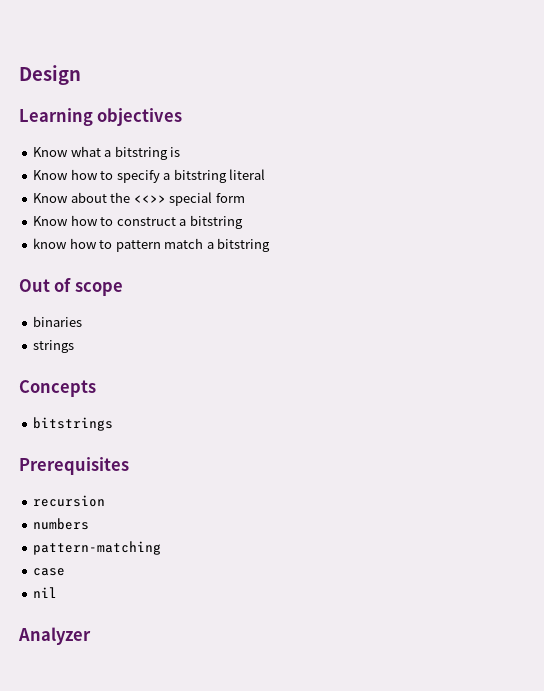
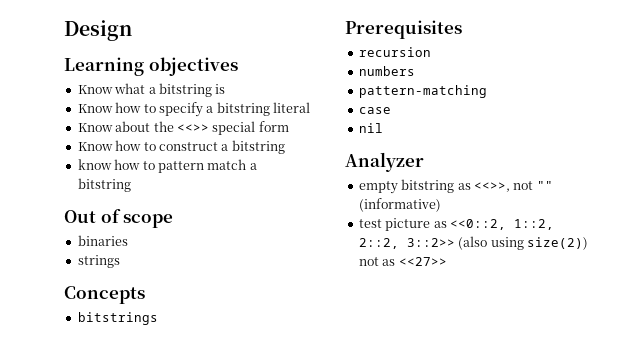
+ empty bitstring as <<>>, not "" (informative)
+ test picture as <<0::2, 1::2, 2::2, 3::2>> (also using size(2)) not as <<27>>

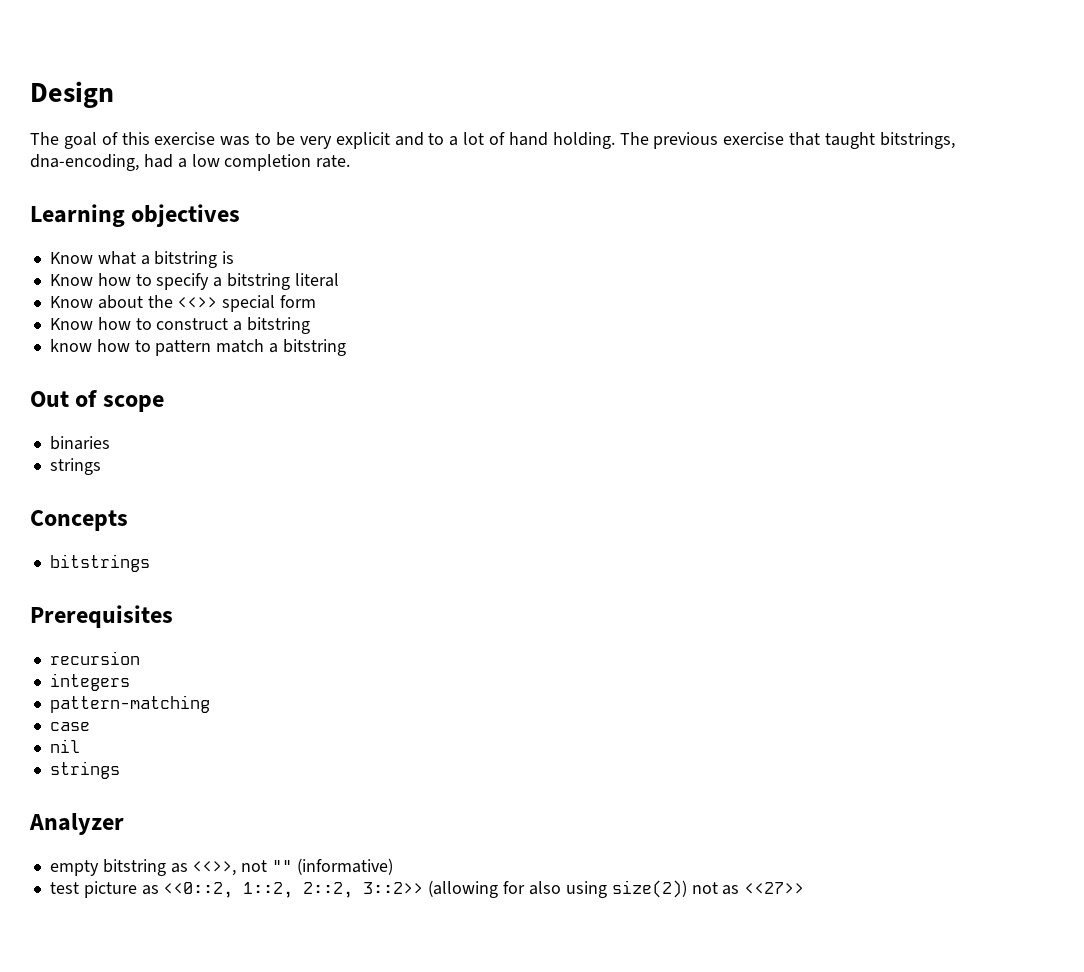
+ The goal of this exercise was to be very explicit and to a lot of hand holding. The previous exercise that taught bitstrings, dna-encoding, had a low completion rate.
- numbers
+ integers
  nil
+ strings
- test picture as <<0::2, 1::2, 2::2, 3::2>> (also using size(2)) not as <<27>>
+ test picture as <<0::2, 1::2, 2::2, 3::2>> (allowing for also using size(2)) not as <<27>>

